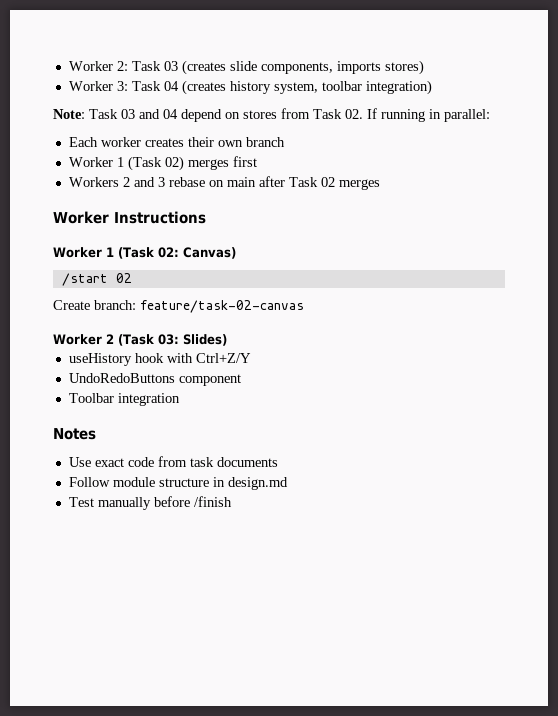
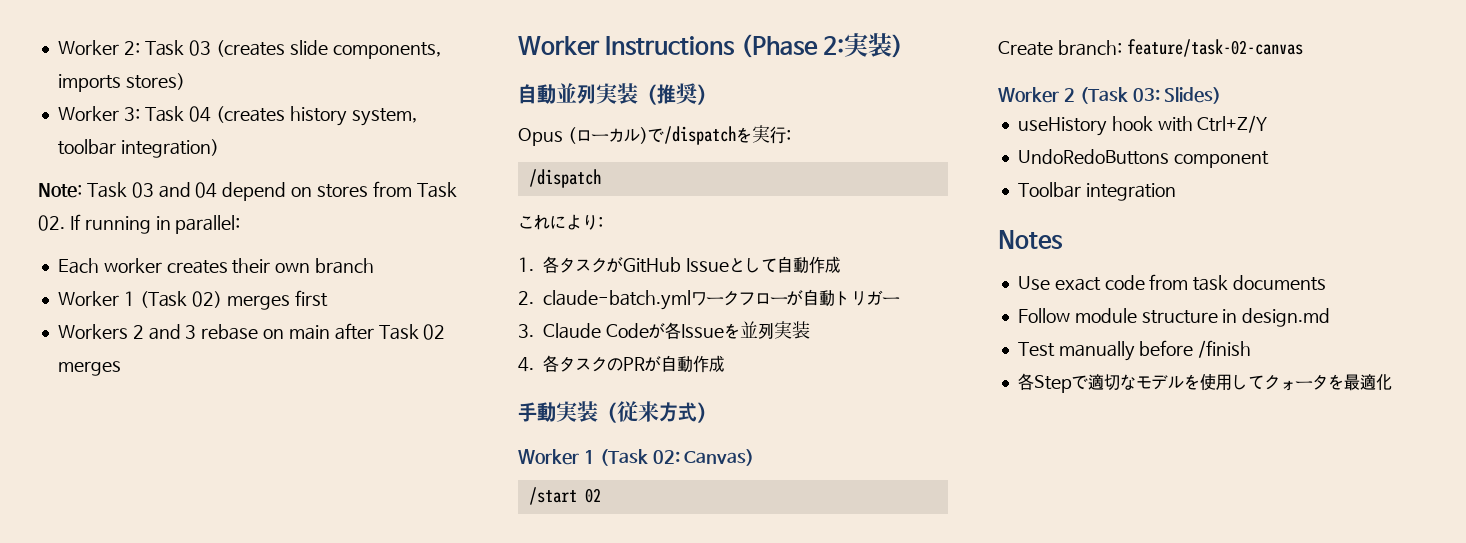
- Worker Instructions
+ Worker Instructions (Phase 2:実装)
+ 自動並列実装（推奨）
+ Opus (ローカル)で/dispatchを実行:
+ /dispatch
+ これにより:
+ 1.各タスクがGitHub Issueとして自動作成
+ 2. claude-batch.ymlワークフローが自動トリガー
+ 3. Claude Codeが各Issueを並列実装
+ 4.各タスクのPRが自動作成
+ 手動実装（従来方式）
+ 各Stepで適切なモデルを使用してクォータを最適化

